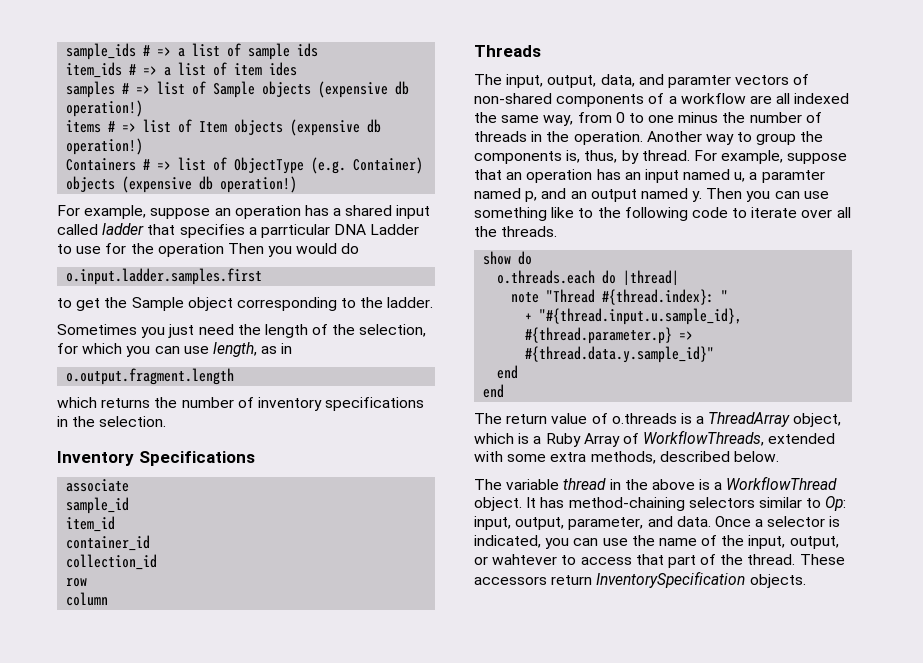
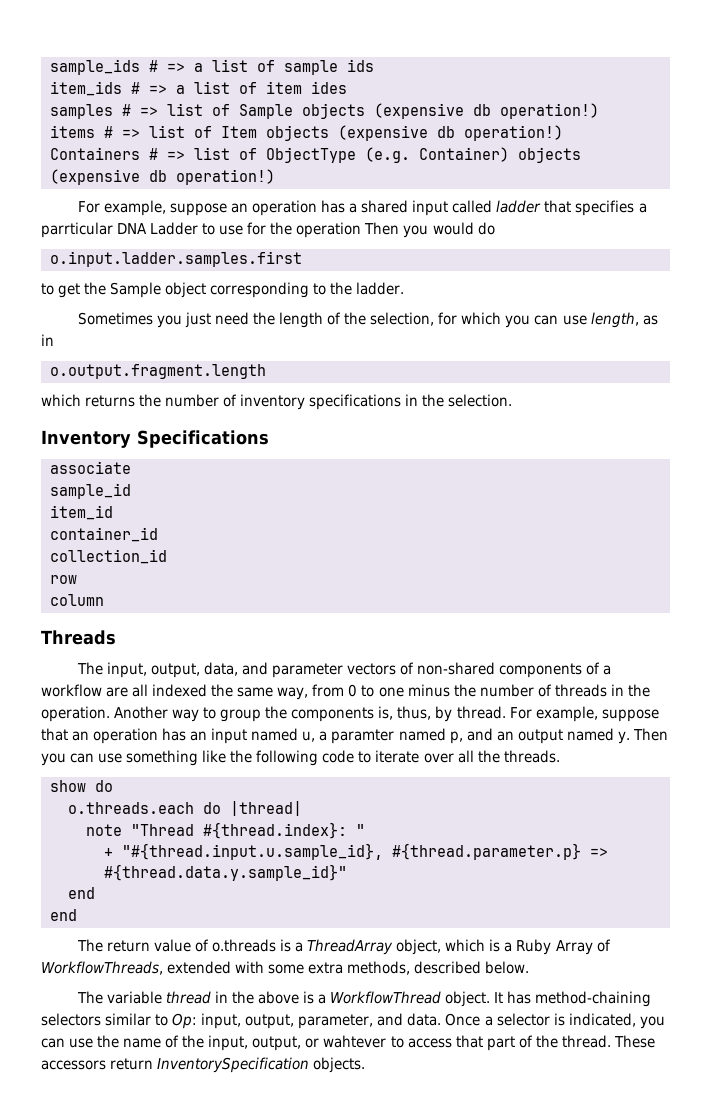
- The input, output, data, and paramter vectors of non-shared components of a workflow are all indexed the same way, from 0 to one minus the number of threads in the operation.
+ The input, output, data, and parameter vectors of non-shared components of a workflow are all indexed the same way, from 0 to one minus the number of threads in the operation.
- Then you can use something like to the following code to iterate over all the threads.
+ Then you can use something like the following code to iterate over all the threads.

